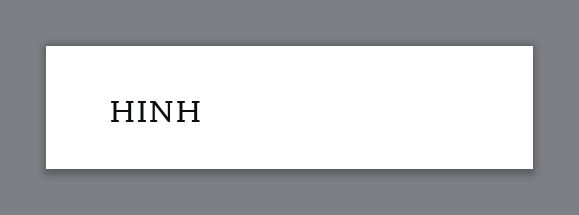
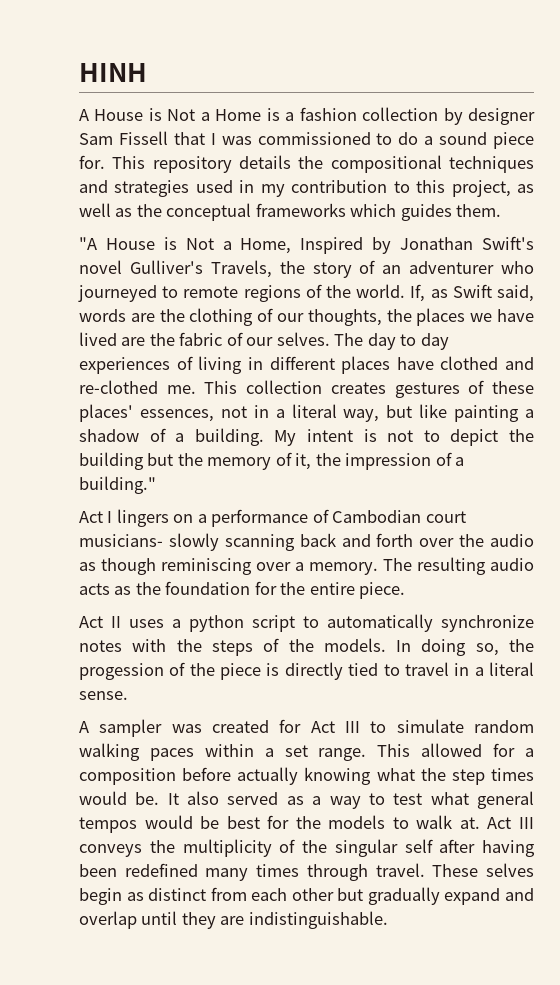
+ A House is Not a Home is a fashion collection by designer Sam Fissell that I was commissioned to do a sound piece for. This repository details the compositional techniques and strategies used in my contribution to this project, as well as the conceptual frameworks which guides them.
+ "A House is Not a Home, Inspired by Jonathan Swift's novel Gulliver's Travels, the story of an adventurer who journeyed to remote regions of the world. If, as Swift said, words are the clothing of our thoughts, the places we have lived are the fabric of our selves. The day to day experiences of living in different places have clothed and re-clothed me. This collection creates gestures of these places' essences, not in a literal way, but like painting a shadow of a building. My intent is not to depict the building but the memory of it, the impression of a building."
+ Act I lingers on a performance of Cambodian court musicians- slowly scanning back and forth over the audio as though reminiscing over a memory. The resulting audio acts as the foundation for the entire piece.
+ Act II uses a python script to automatically synchronize notes with the steps of the models. In doing so, the progession of the piece is directly tied to travel in a literal sense.
+ A sampler was created for Act III to simulate random walking paces within a set range. This allowed for a composition before actually knowing what the step times would be. It also served as a way to test what general tempos would be best for the models to walk at. Act III conveys the multiplicity of the singular self after having been redefined many times through travel. These selves begin as distinct from each other but gradually expand and overlap until they are indistinguishable.

